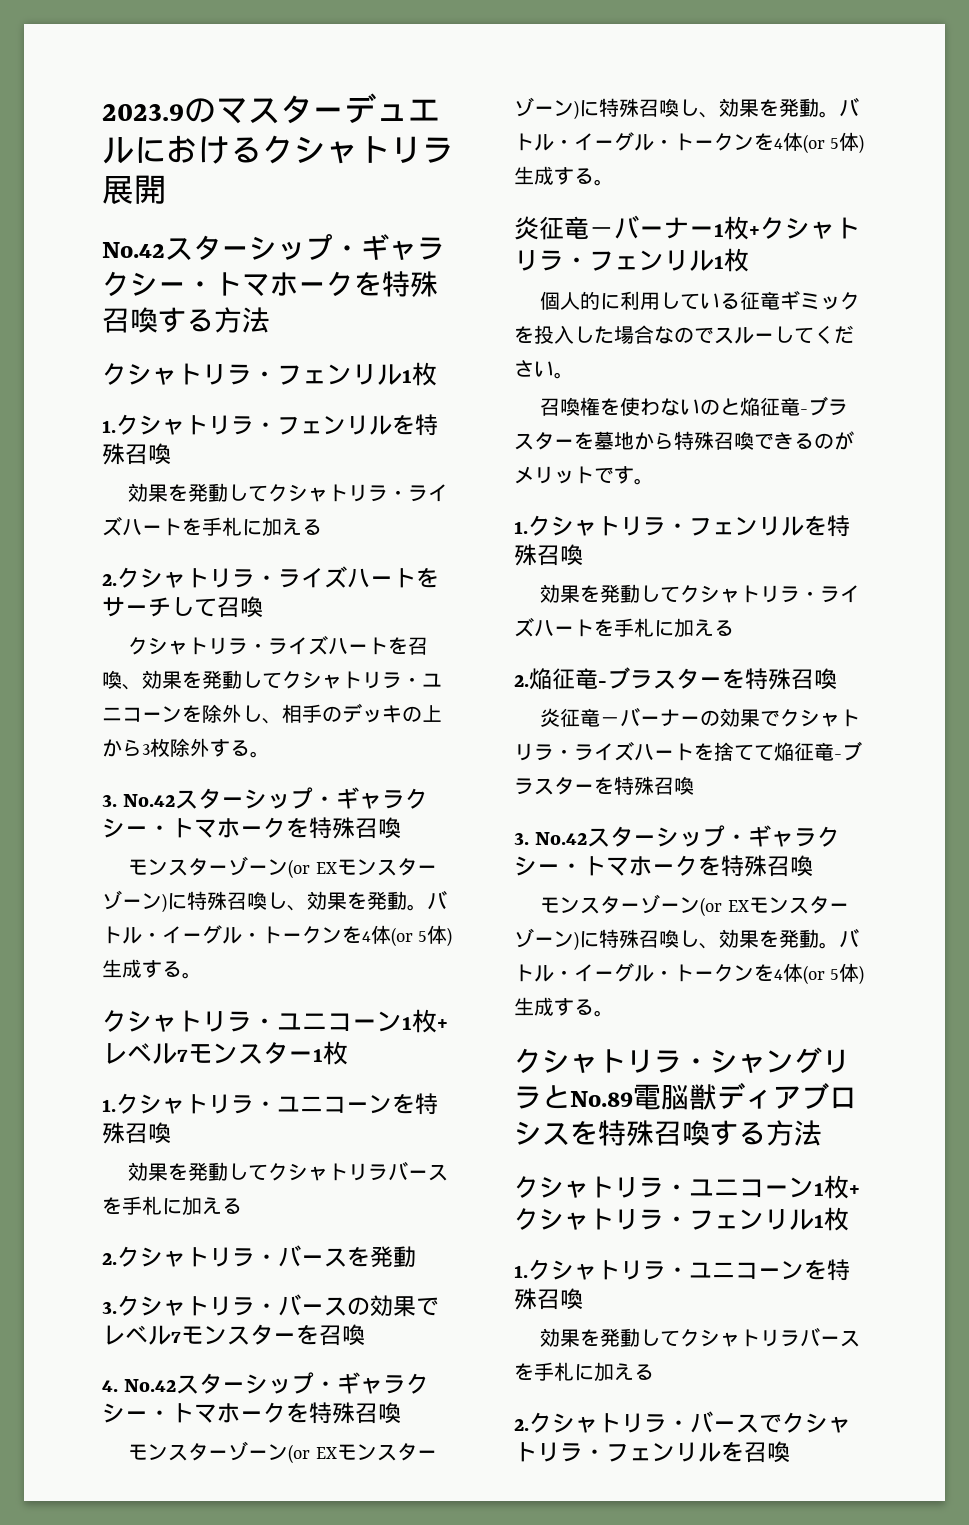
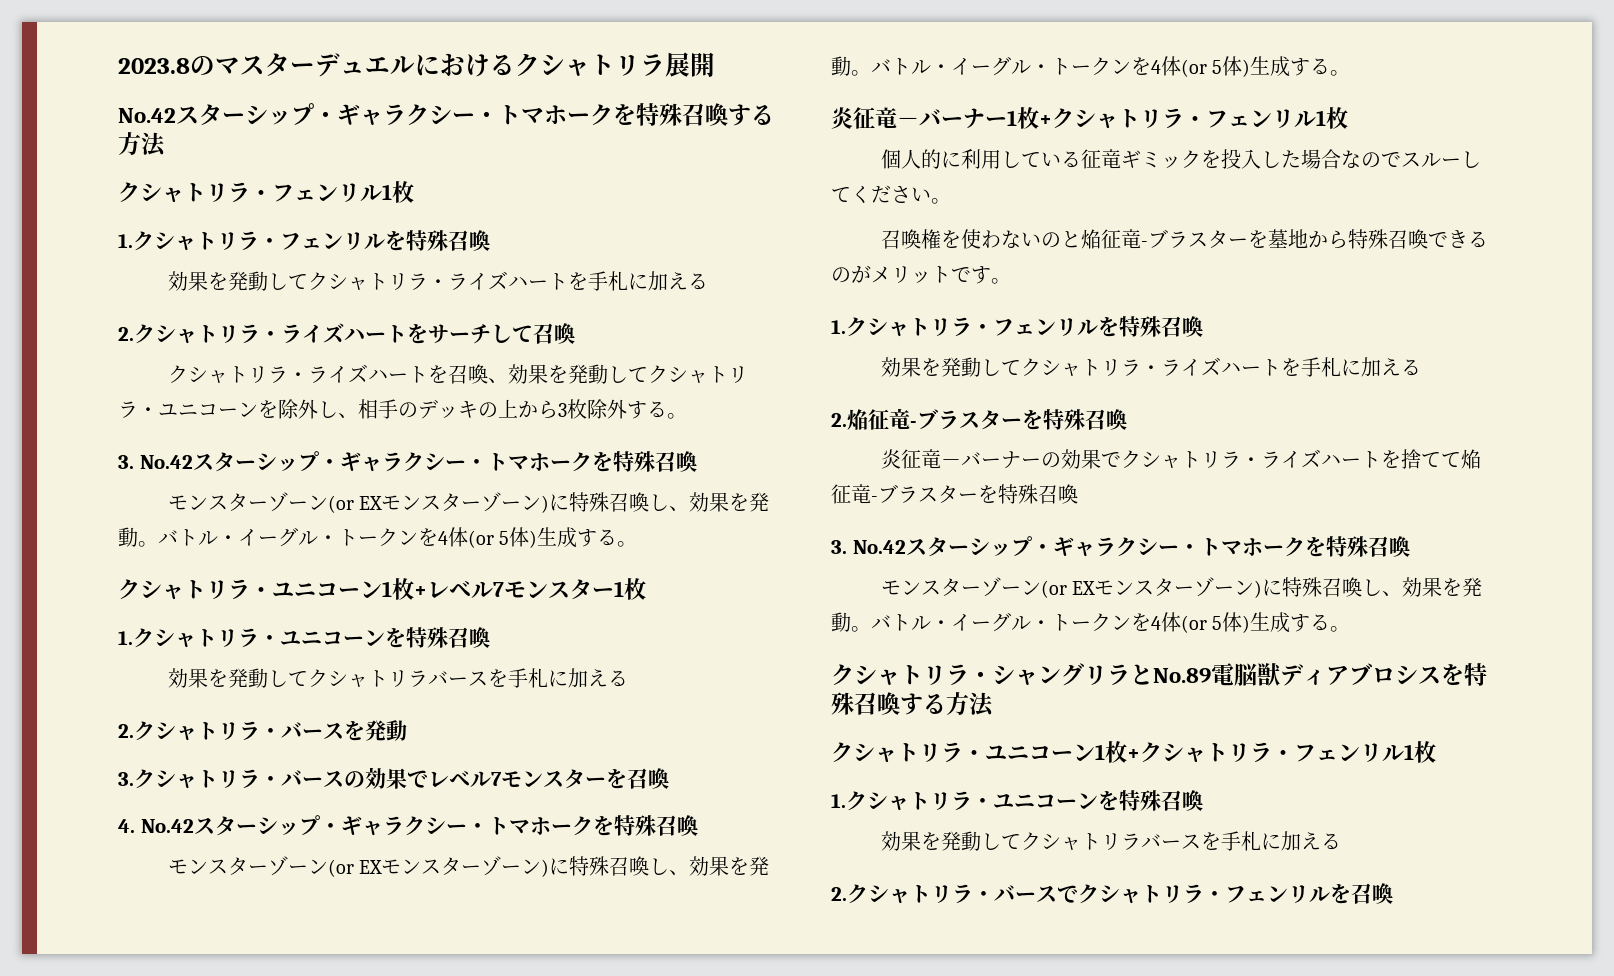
- 2023.9のマスターデュエルにおけるクシャトリラ展開
+ 2023.8のマスターデュエルにおけるクシャトリラ展開

